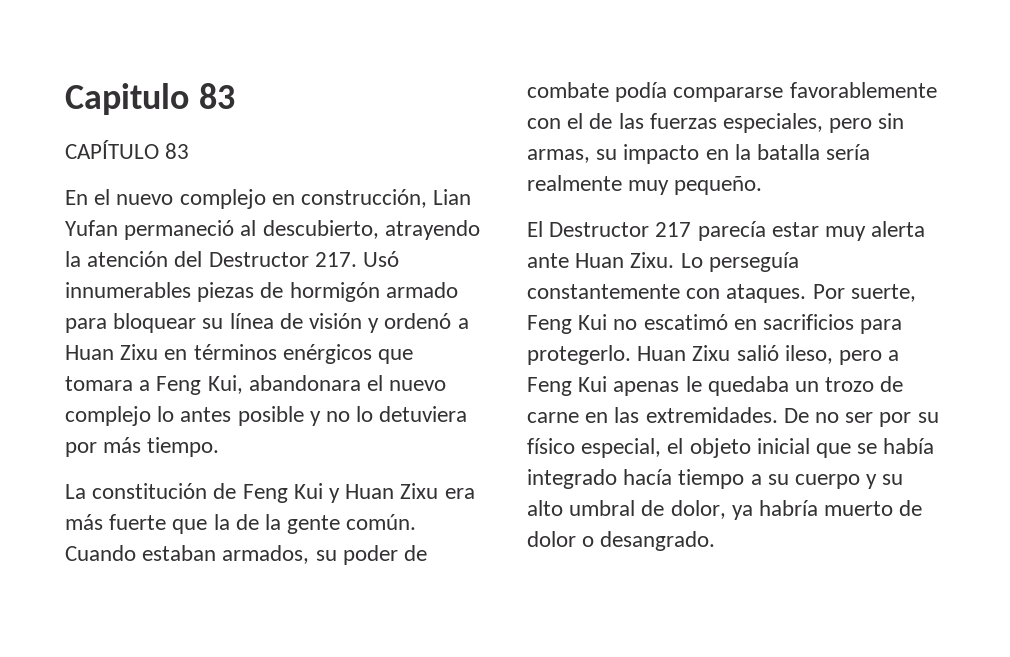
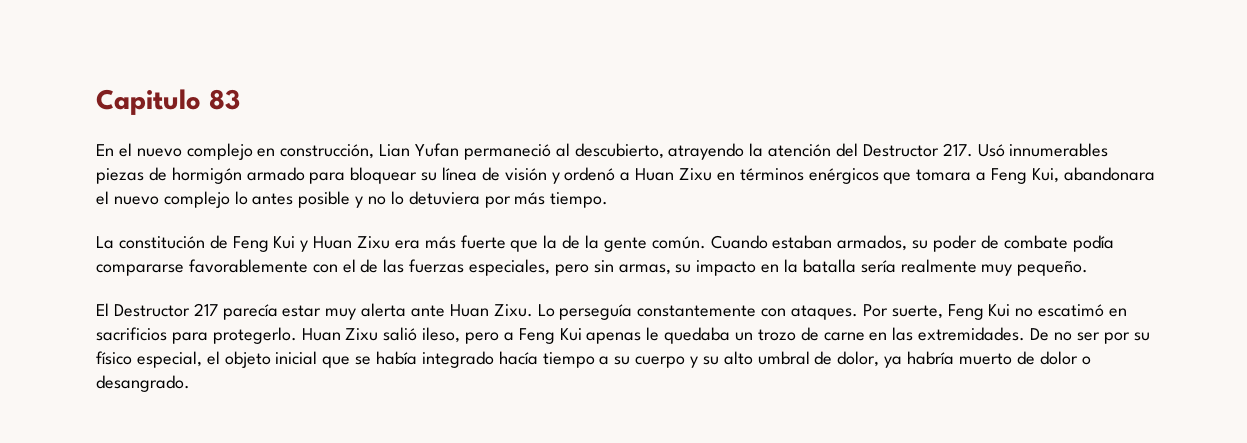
- CAPÍTULO 83

